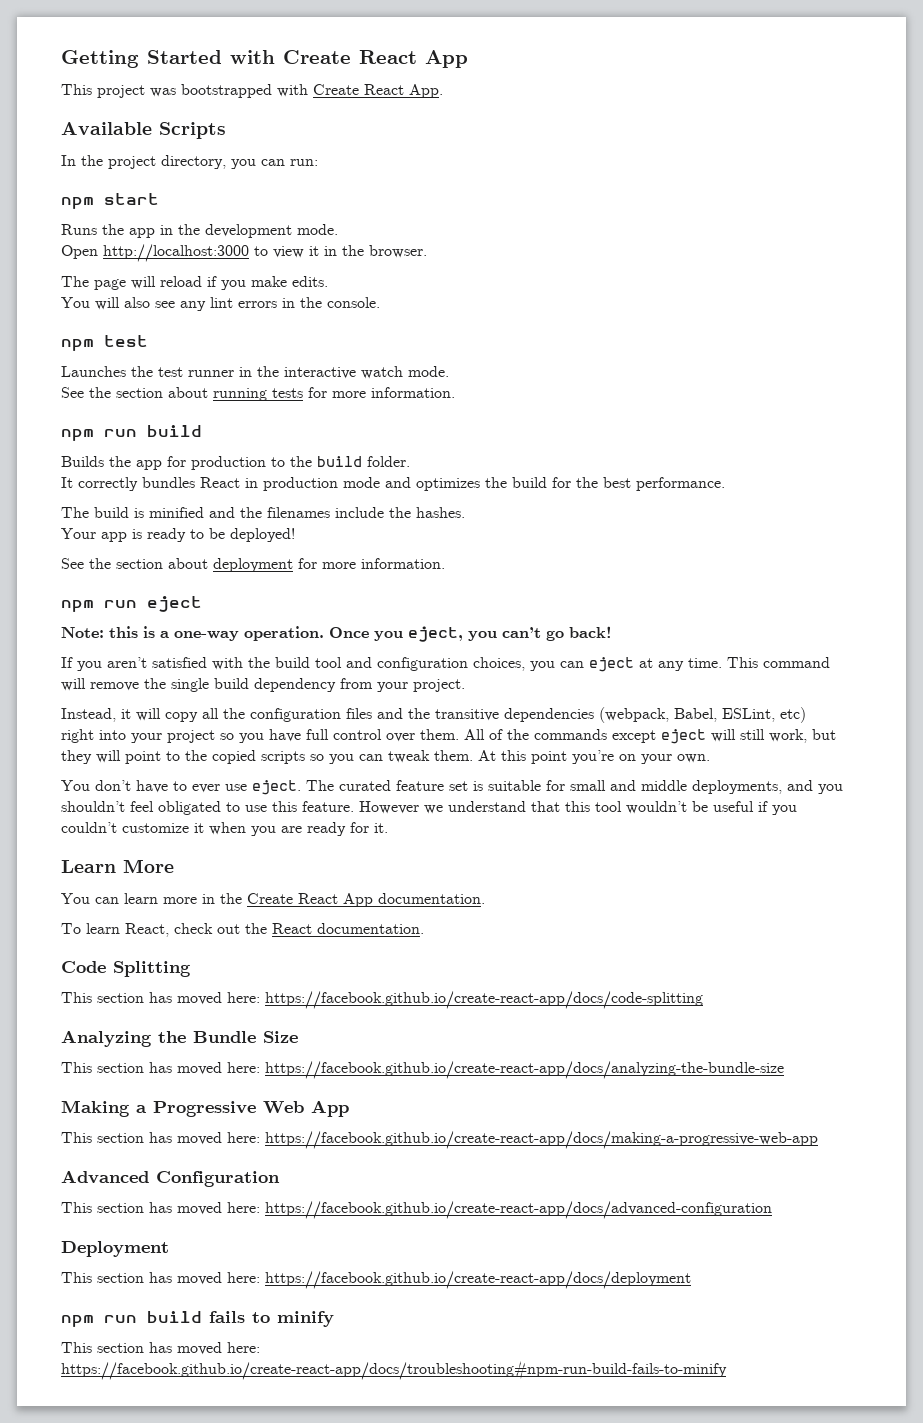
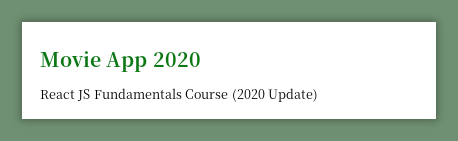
- Getting Started with Create React App
- This project was bootstrapped with Create React App.
- Available Scripts
- In the project directory, you can run:
- npm start
- Runs the app in the development mode.
- Open http://localhost:3000 to view it in the browser.
- The page will reload if you make edits.
- You will also see any lint errors in the console.
- npm test
- Launches the test runner in the interactive watch mode.
- See the section about running tests for more information.
- npm run build
- Builds the app for production to the build folder.
- It correctly bundles React in production mode and optimizes the build for the best performance.
- The build is minified and the filenames include the hashes.
- Your app is ready to be deployed!
- See the section about deployment for more information.
- npm run eject
- Note: this is a one-way operation. Once you eject, you can’t go back!
- If you aren’t satisfied with the build tool and configuration choices, you can eject at any time. This command will remove the single build dependency from your project.
- Instead, it will copy all the configuration files and the transitive dependencies (webpack, Babel, ESLint, etc) right into your project so you have full control over them. All of the commands except eject will still work, but they will point to the copied scripts so you can tweak them. At this point you’re on your own.
- You don’t have to ever use eject. The curated feature set is suitable for small and middle deployments, and you shouldn’t feel obligated to use this feature. However we understand that this tool wouldn’t be useful if you couldn’t customize it when you are ready for it.
- Learn More
- You can learn more in the Create React App documentation.
- To learn React, check out the React documentation.
- Code Splitting
- This section has moved here: https://facebook.github.io/create-react-app/docs/code-splitting
- Analyzing the Bundle Size
- This section has moved here: https://facebook.github.io/create-react-app/docs/analyzing-the-bundle-size
- Making a Progressive Web App
- This section has moved here: https://facebook.github.io/create-react-app/docs/making-a-progressive-web-app
- Advanced Configuration
- This section has moved here: https://facebook.github.io/create-react-app/docs/advanced-configuration
- Deployment
- This section has moved here: https://facebook.github.io/create-react-app/docs/deployment
- npm run build fails to minify
- This section has moved here: https://facebook.github.io/create-react-app/docs/troubleshooting#npm-run-build-fails-to-minify
+ Movie App 2020
+ React JS Fundamentals Course (2020 Update)

